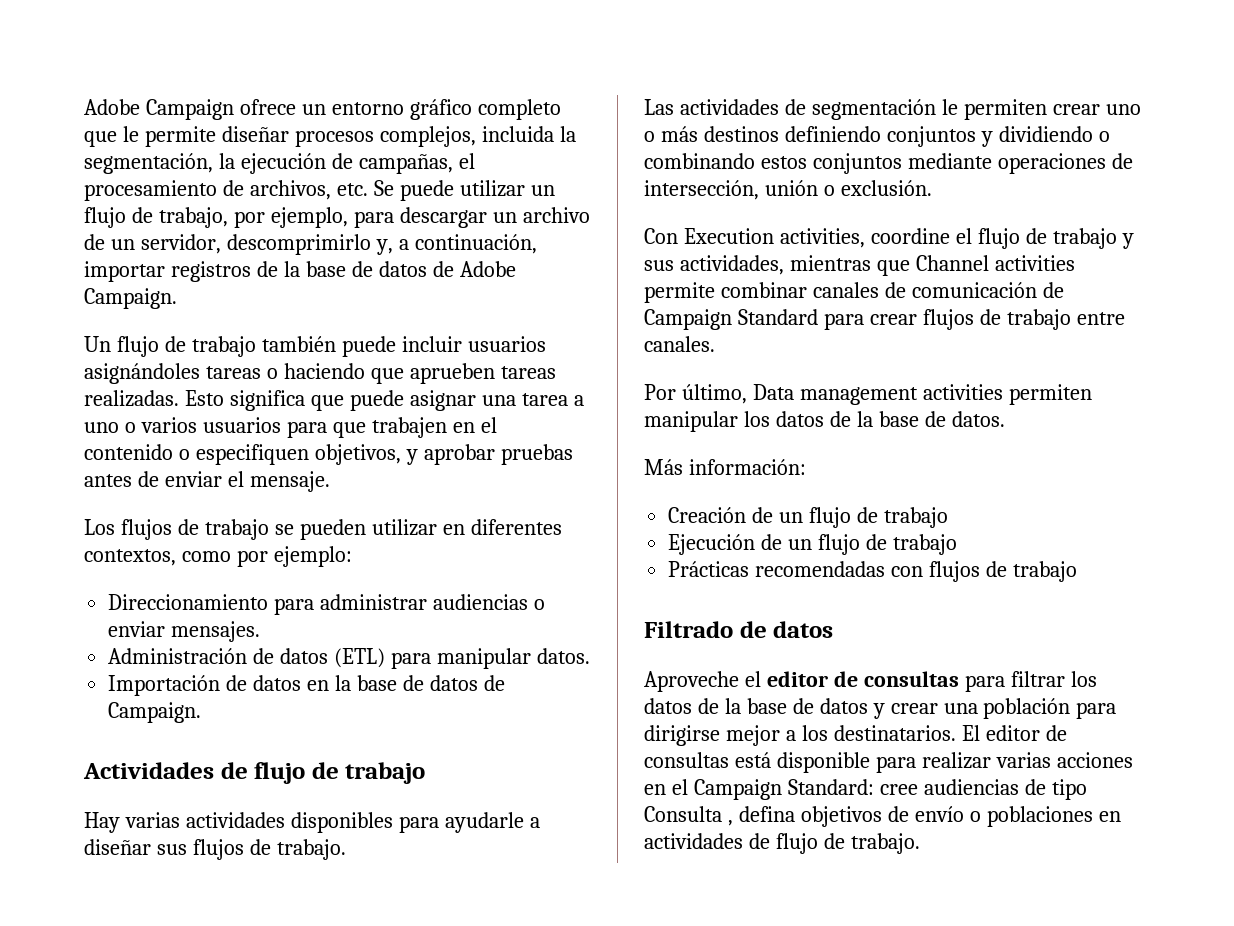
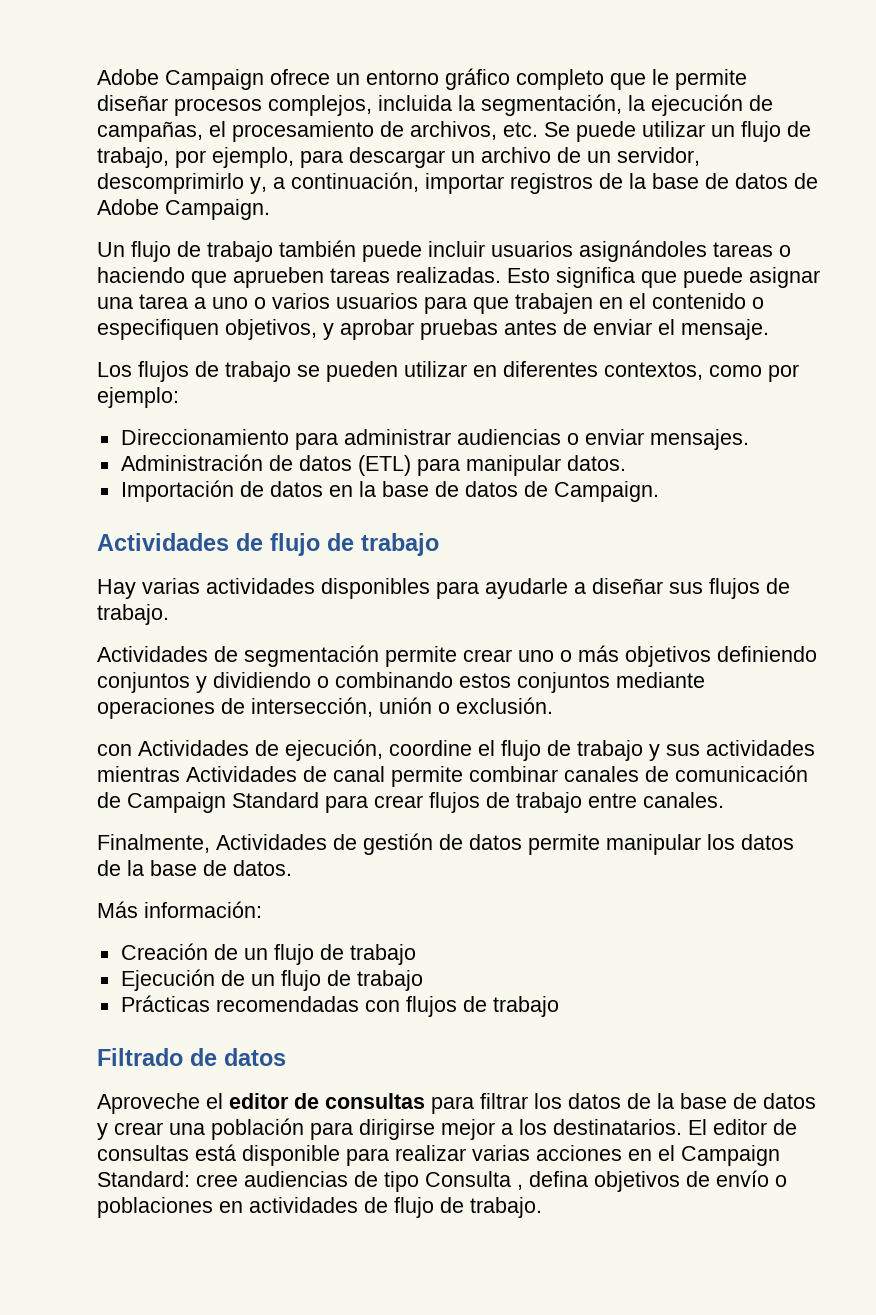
- Las actividades de segmentación le permiten crear uno o más destinos definiendo conjuntos y dividiendo o combinando estos conjuntos mediante operaciones de intersección, unión o exclusión.
+ Actividades de segmentación permite crear uno o más objetivos definiendo conjuntos y dividiendo o combinando estos conjuntos mediante operaciones de intersección, unión o exclusión.
- Con Execution activities, coordine el flujo de trabajo y sus actividades, mientras que Channel activities permite combinar canales de comunicación de Campaign Standard para crear flujos de trabajo entre canales.
+ con Actividades de ejecución, coordine el flujo de trabajo y sus actividades mientras Actividades de canal permite combinar canales de comunicación de Campaign Standard para crear flujos de trabajo entre canales.
- Por último, Data management activities permiten manipular los datos de la base de datos.
+ Finalmente, Actividades de gestión de datos permite manipular los datos de la base de datos.

